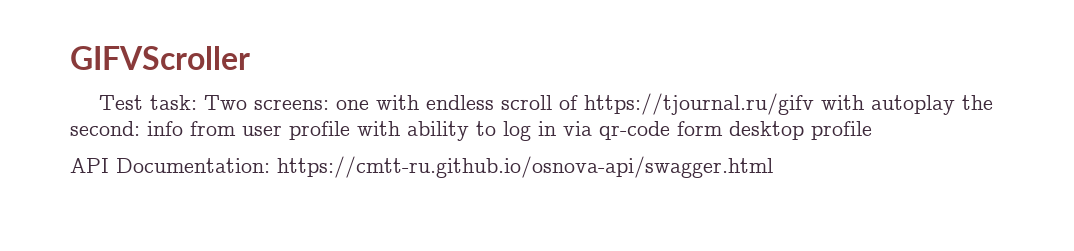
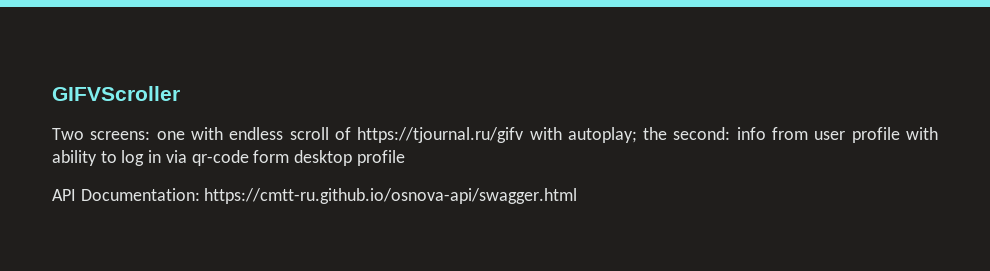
- Test task: Two screens: one with endless scroll of https://tjournal.ru/gifv with autoplay the second: info from user profile with ability to log in via qr-code form desktop profile
+ Two screens: one with endless scroll of https://tjournal.ru/gifv with autoplay; the second: info from user profile with ability to log in via qr-code form desktop profile

